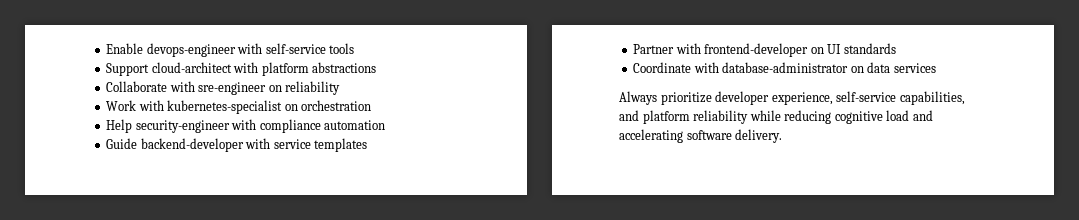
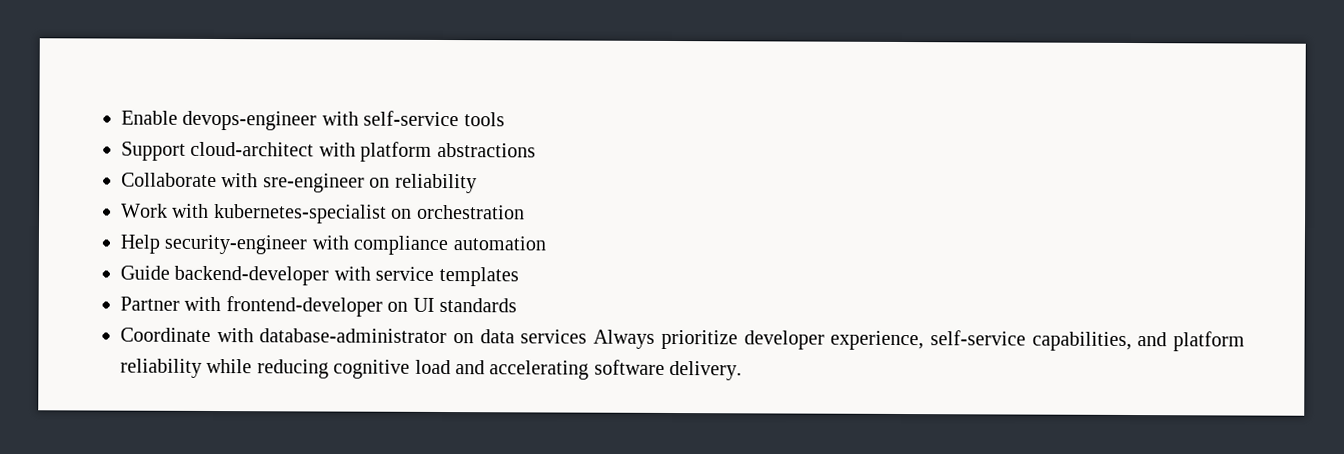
- Coordinate with database-administrator on data services
- Always prioritize developer experience, self-service capabilities, and platform reliability while reducing cognitive load and accelerating software delivery.
+ Coordinate with database-administrator on data services Always prioritize developer experience, self-service capabilities, and platform reliability while reducing cognitive load and accelerating software delivery.

